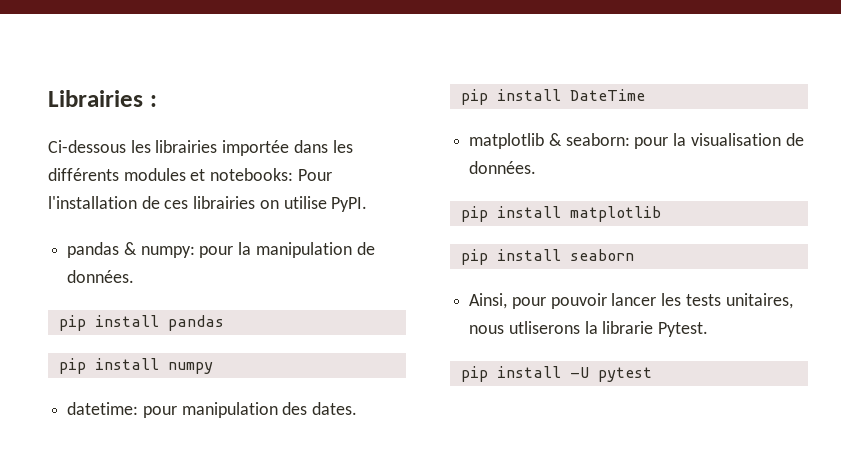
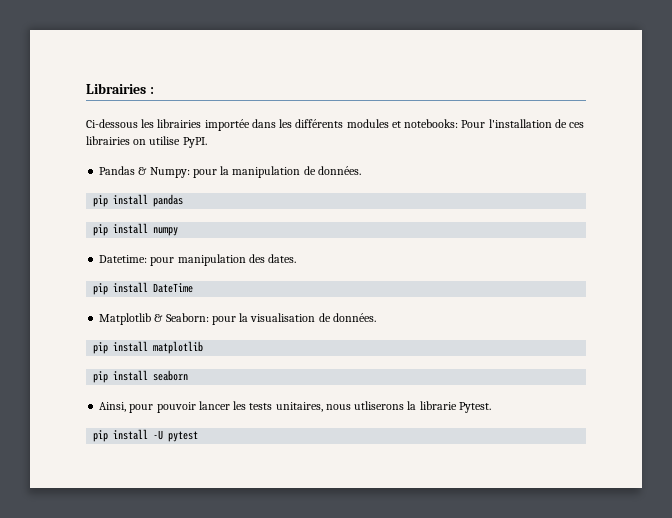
- pandas & numpy: pour la manipulation de données.
+ Pandas & Numpy: pour la manipulation de données.
- datetime: pour manipulation des dates.
+ Datetime: pour manipulation des dates.
- matplotlib & seaborn: pour la visualisation de données.
+ Matplotlib & Seaborn: pour la visualisation de données.

